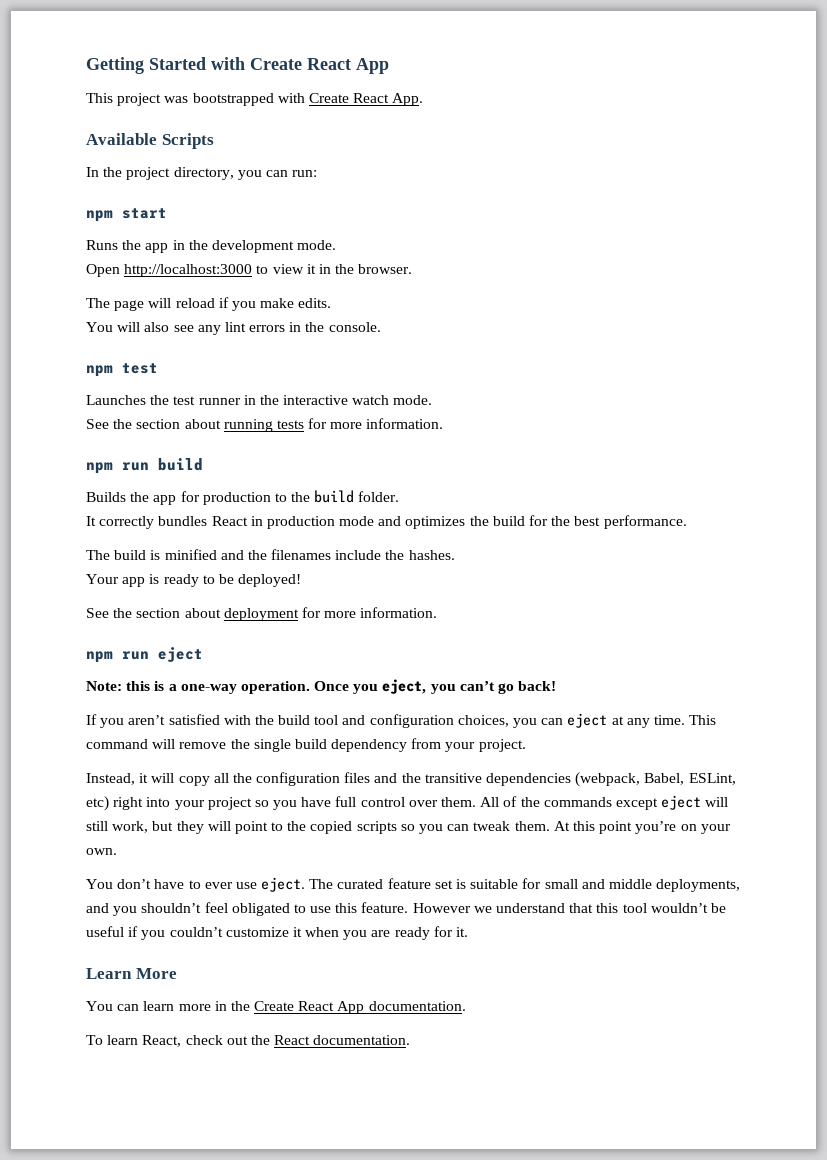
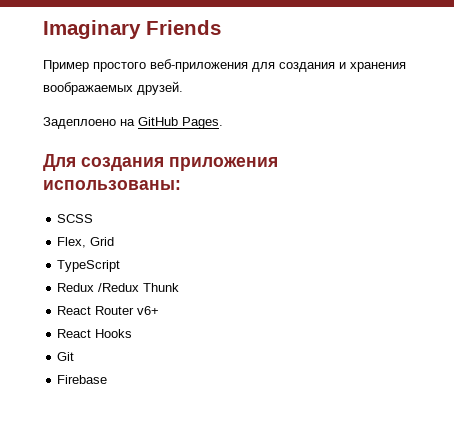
- Getting Started with Create React App
- This project was bootstrapped with Create React App.
- Available Scripts
- In the project directory, you can run:
- npm start
- Runs the app in the development mode.
- Open http://localhost:3000 to view it in the browser.
- The page will reload if you make edits.
- You will also see any lint errors in the console.
- npm test
- Launches the test runner in the interactive watch mode.
- See the section about running tests for more information.
- npm run build
- Builds the app for production to the build folder.
- It correctly bundles React in production mode and optimizes the build for the best performance.
- The build is minified and the filenames include the hashes.
- Your app is ready to be deployed!
- See the section about deployment for more information.
- npm run eject
- Note: this is a one-way operation. Once you eject, you can’t go back!
- If you aren’t satisfied with the build tool and configuration choices, you can eject at any time. This command will remove the single build dependency from your project.
- Instead, it will copy all the configuration files and the transitive dependencies (webpack, Babel, ESLint, etc) right into your project so you have full control over them. All of the commands except eject will still work, but they will point to the copied scripts so you can tweak them. At this point you’re on your own.
- You don’t have to ever use eject. The curated feature set is suitable for small and middle deployments, and you shouldn’t feel obligated to use this feature. However we understand that this tool wouldn’t be useful if you couldn’t customize it when you are ready for it.
- Learn More
- You can learn more in the Create React App documentation.
- To learn React, check out the React documentation.
+ Imaginary Friends
+ Пример простого веб-приложения для создания и хранения воображаемых друзей.
+ Задеплоено на GitHub Pages.
+ Для создания приложения использованы:
+ SCSS
+ Flex, Grid
+ TypeScript
+ Redux /Redux Thunk
+ React Router v6+
+ React Hooks
+ Git
+ Firebase

